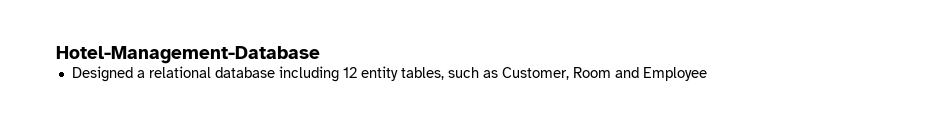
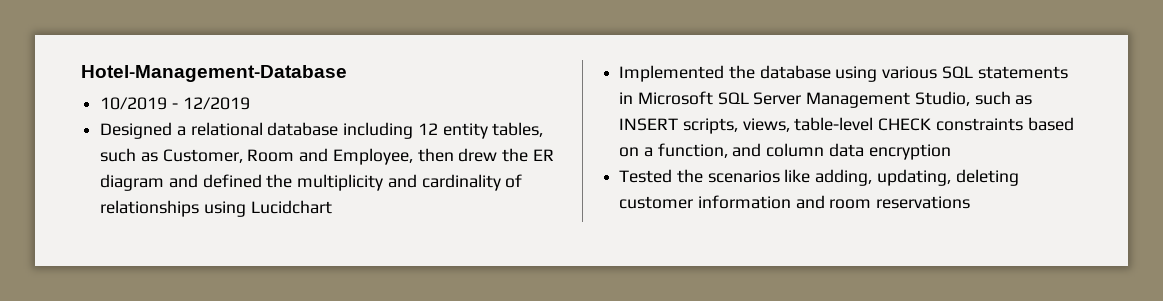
+ 10/2019 - 12/2019
- Designed a relational database including 12 entity tables, such as Customer, Room and Employee
+ Designed a relational database including 12 entity tables, such as Customer, Room and Employee, then drew the ER diagram and defined the multiplicity and cardinality of relationships using Lucidchart
+ Implemented the database using various SQL statements in Microsoft SQL Server Management Studio, such as INSERT scripts, views, table-level CHECK constraints based on a function, and column data encryption
+ Tested the scenarios like adding, updating, deleting customer information and room reservations

